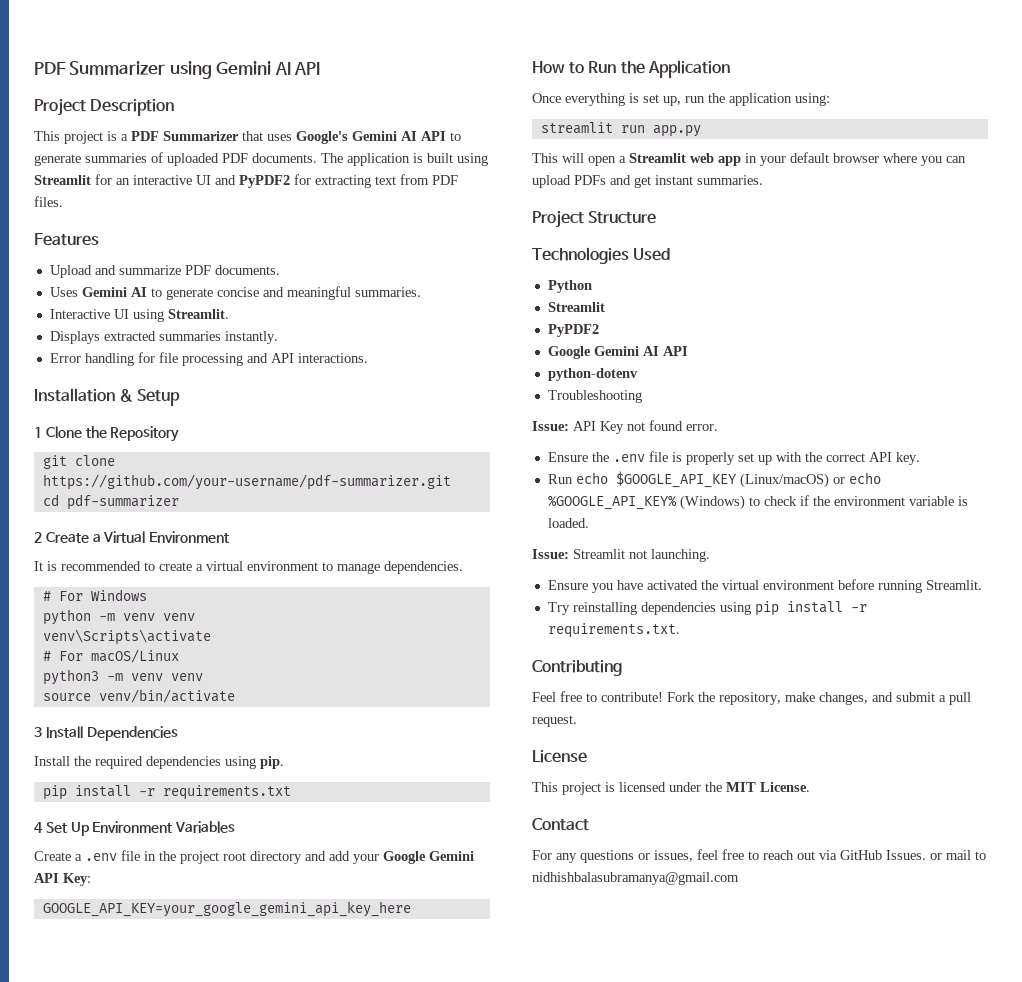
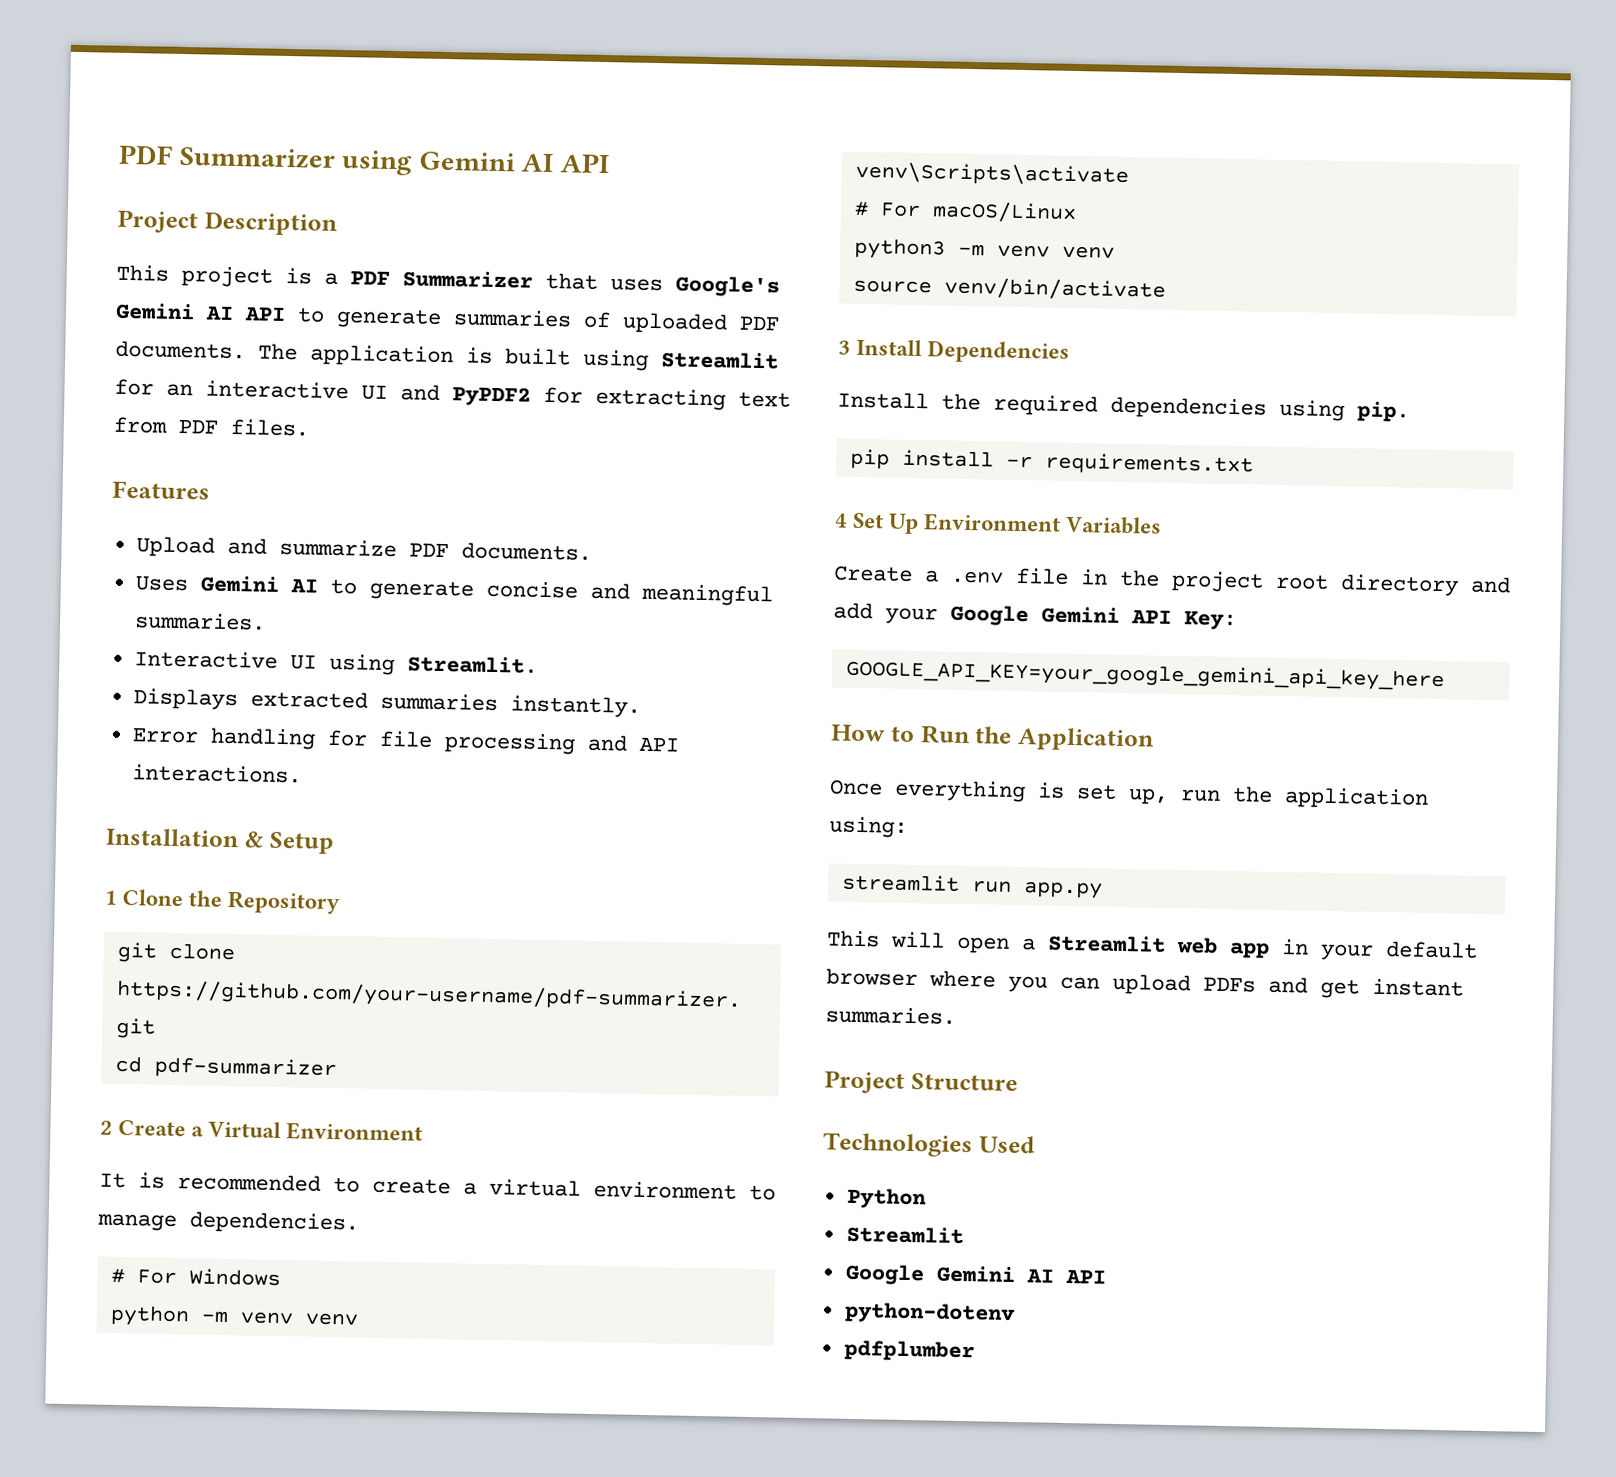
  Python
  Streamlit
- PyPDF2
- Troubleshooting
- Issue: API Key not found error.
- Ensure the .env file is properly set up with the correct API key.
- Run echo $GOOGLE_API_KEY (Linux/macOS) or echo %GOOGLE_API_KEY% (Windows) to check if the environment variable is loaded.
- Issue: Streamlit not launching.
- Ensure you have activated the virtual environment before running Streamlit.
- Try reinstalling dependencies using pip install -r requirements.txt.
- Contributing
- Feel free to contribute! Fork the repository, make changes, and submit a pull request.
- License
- This project is licensed under the MIT License.
- Contact
- For any questions or issues, feel free to reach out via GitHub Issues. or mail to nidhishbalasubramanya@gmail.com
+ pdfplumber

